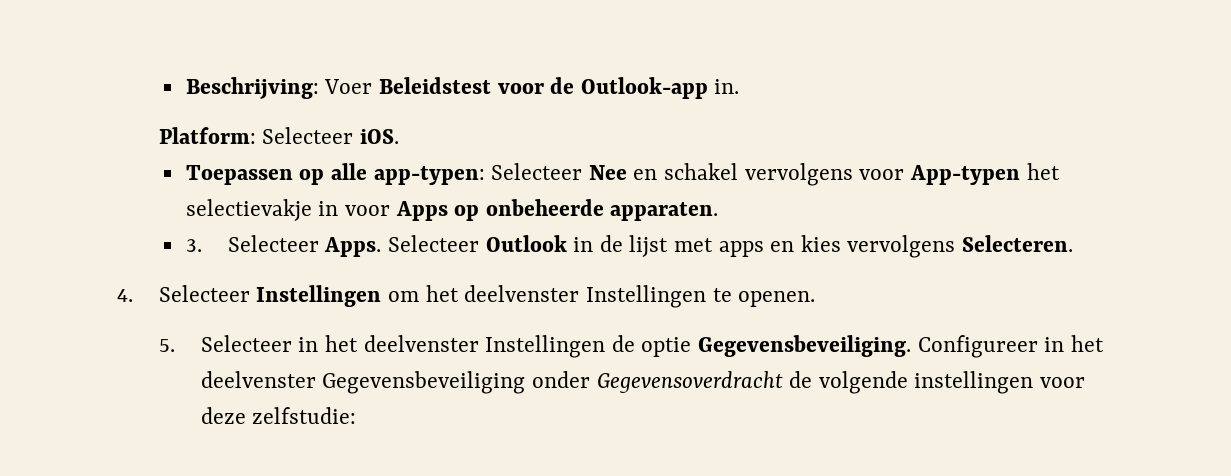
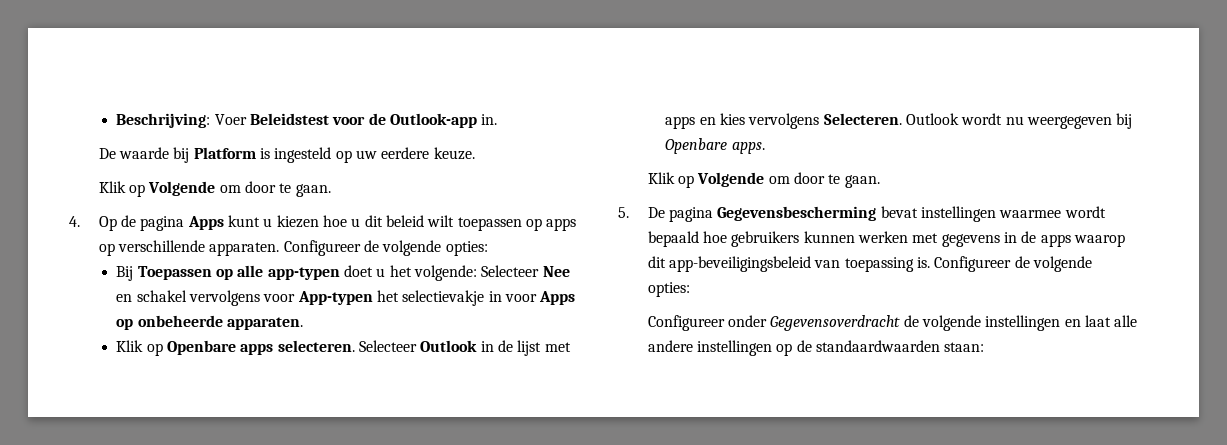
- Platform: Selecteer iOS.
- Toepassen op alle app-typen: Selecteer Nee en schakel vervolgens voor App-typen het selectievakje in voor Apps op onbeheerde apparaten.
+ De waarde bij Platform is ingesteld op uw eerdere keuze.
+ Klik op Volgende om door te gaan.
+ 4. Op de pagina Apps kunt u kiezen hoe u dit beleid wilt toepassen op apps op verschillende apparaten. Configureer de volgende opties:
+ Bij Toepassen op alle app-typen doet u het volgende: Selecteer Nee en schakel vervolgens voor App-typen het selectievakje in voor Apps op onbeheerde apparaten.
- 3. Selecteer Apps.
+ Klik op Openbare apps selecteren.
- Selecteer Outlook in de lijst met apps en kies vervolgens Selecteren.
- 4. Selecteer Instellingen om het deelvenster Instellingen te openen.
- 5. Selecteer in het deelvenster Instellingen de optie Gegevensbeveiliging. Configureer in het deelvenster Gegevensbeveiliging onder Gegevensoverdracht de volgende instellingen voor deze zelfstudie:
+ Selecteer Outlook in de lijst met apps en kies vervolgens Selecteren. Outlook wordt nu weergegeven bij Openbare apps.
+ Klik op Volgende om door te gaan.
+ 5. De pagina Gegevensbescherming bevat instellingen waarmee wordt bepaald hoe gebruikers kunnen werken met gegevens in de apps waarop dit app-beveiligingsbeleid van toepassing is. Configureer de volgende opties:
+ Configureer onder Gegevensoverdracht de volgende instellingen en laat alle andere instellingen op de standaardwaarden staan:

